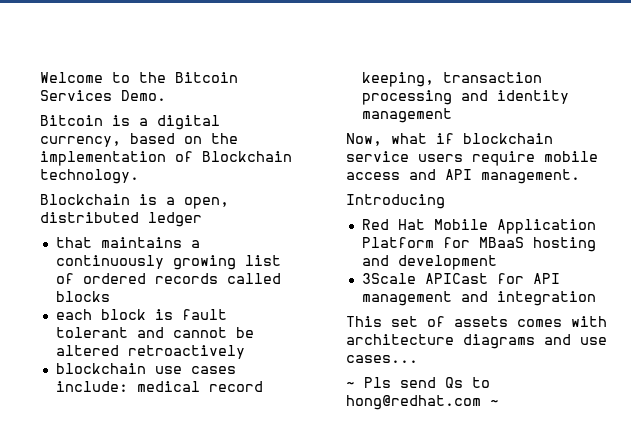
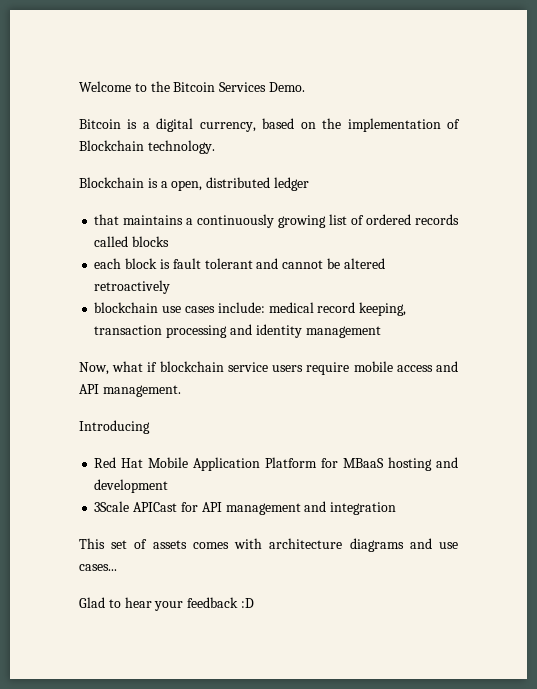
- ~ Pls send Qs to hong@redhat.com ~
+ Glad to hear your feedback :D

